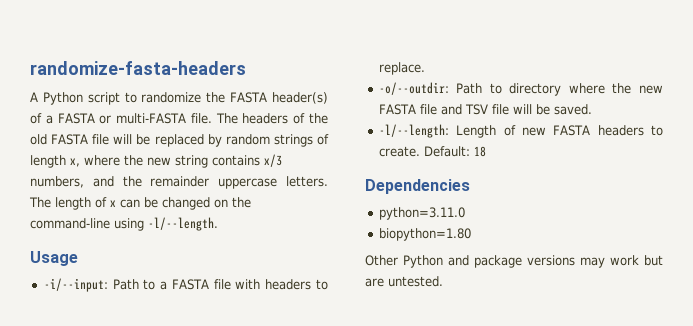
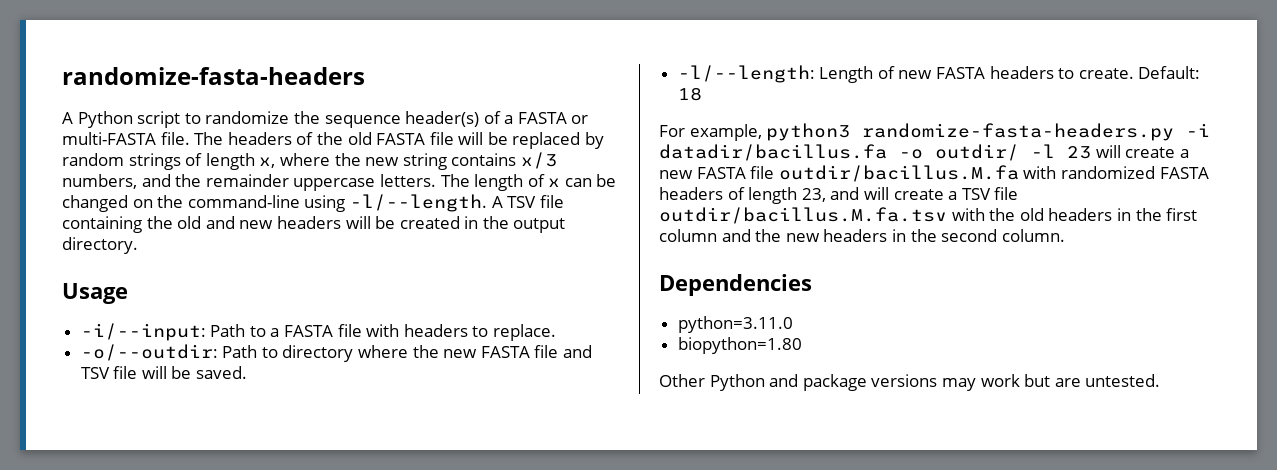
- A Python script to randomize the FASTA header(s) of a FASTA or multi-FASTA file.
+ A Python script to randomize the sequence header(s) of a FASTA or multi-FASTA file.
+ A TSV file containing the old and new headers will be created in the output directory.
+ For example, python3 randomize-fasta-headers.py -i datadir/bacillus.fa -o outdir/ -l 23 will create a new FASTA file outdir/bacillus.M.fa with randomized FASTA headers of length 23, and will create a TSV file outdir/bacillus.M.fa.tsv with the old headers in the first column and the new headers in the second column.

